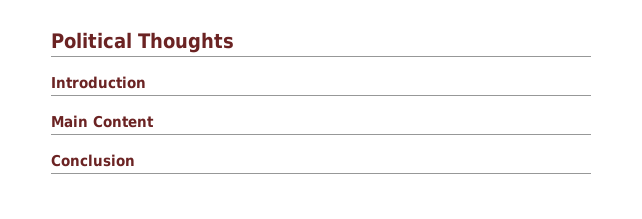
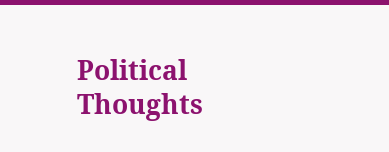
- Introduction
- Main Content
- Conclusion

